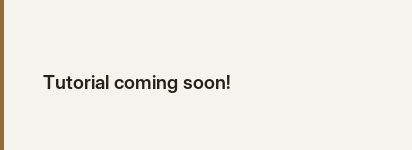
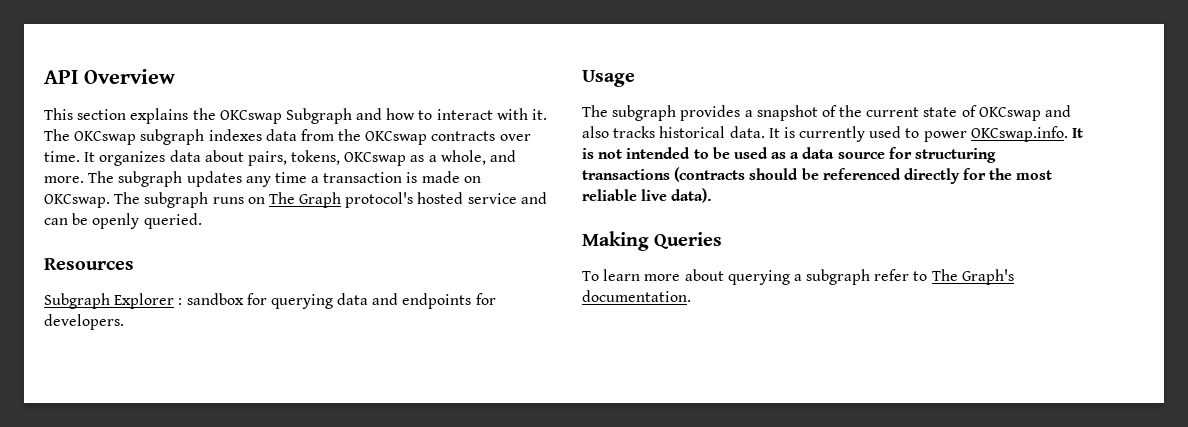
- Tutorial coming soon!
+ API Overview
+ This section explains the OKCswap Subgraph and how to interact with it. The OKCswap subgraph indexes data from the OKCswap contracts over time. It organizes data about pairs, tokens, OKCswap as a whole, and more. The subgraph updates any time a transaction is made on OKCswap. The subgraph runs on The Graph protocol's hosted service and can be openly queried.
+ Resources
+ Subgraph Explorer : sandbox for querying data and endpoints for developers.
+ Usage
+ The subgraph provides a snapshot of the current state of OKCswap and also tracks historical data. It is currently used to power OKCswap.info. It is not intended to be used as a data source for structuring transactions (contracts should be referenced directly for the most reliable live data).
+ Making Queries
+ To learn more about querying a subgraph refer to The Graph's documentation.

